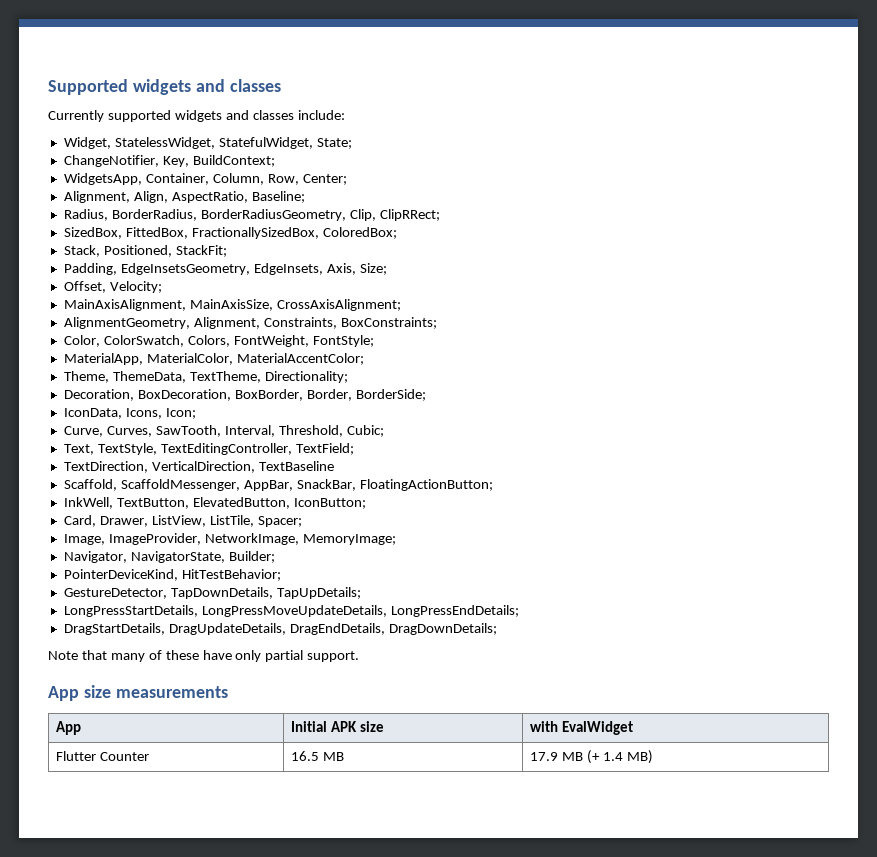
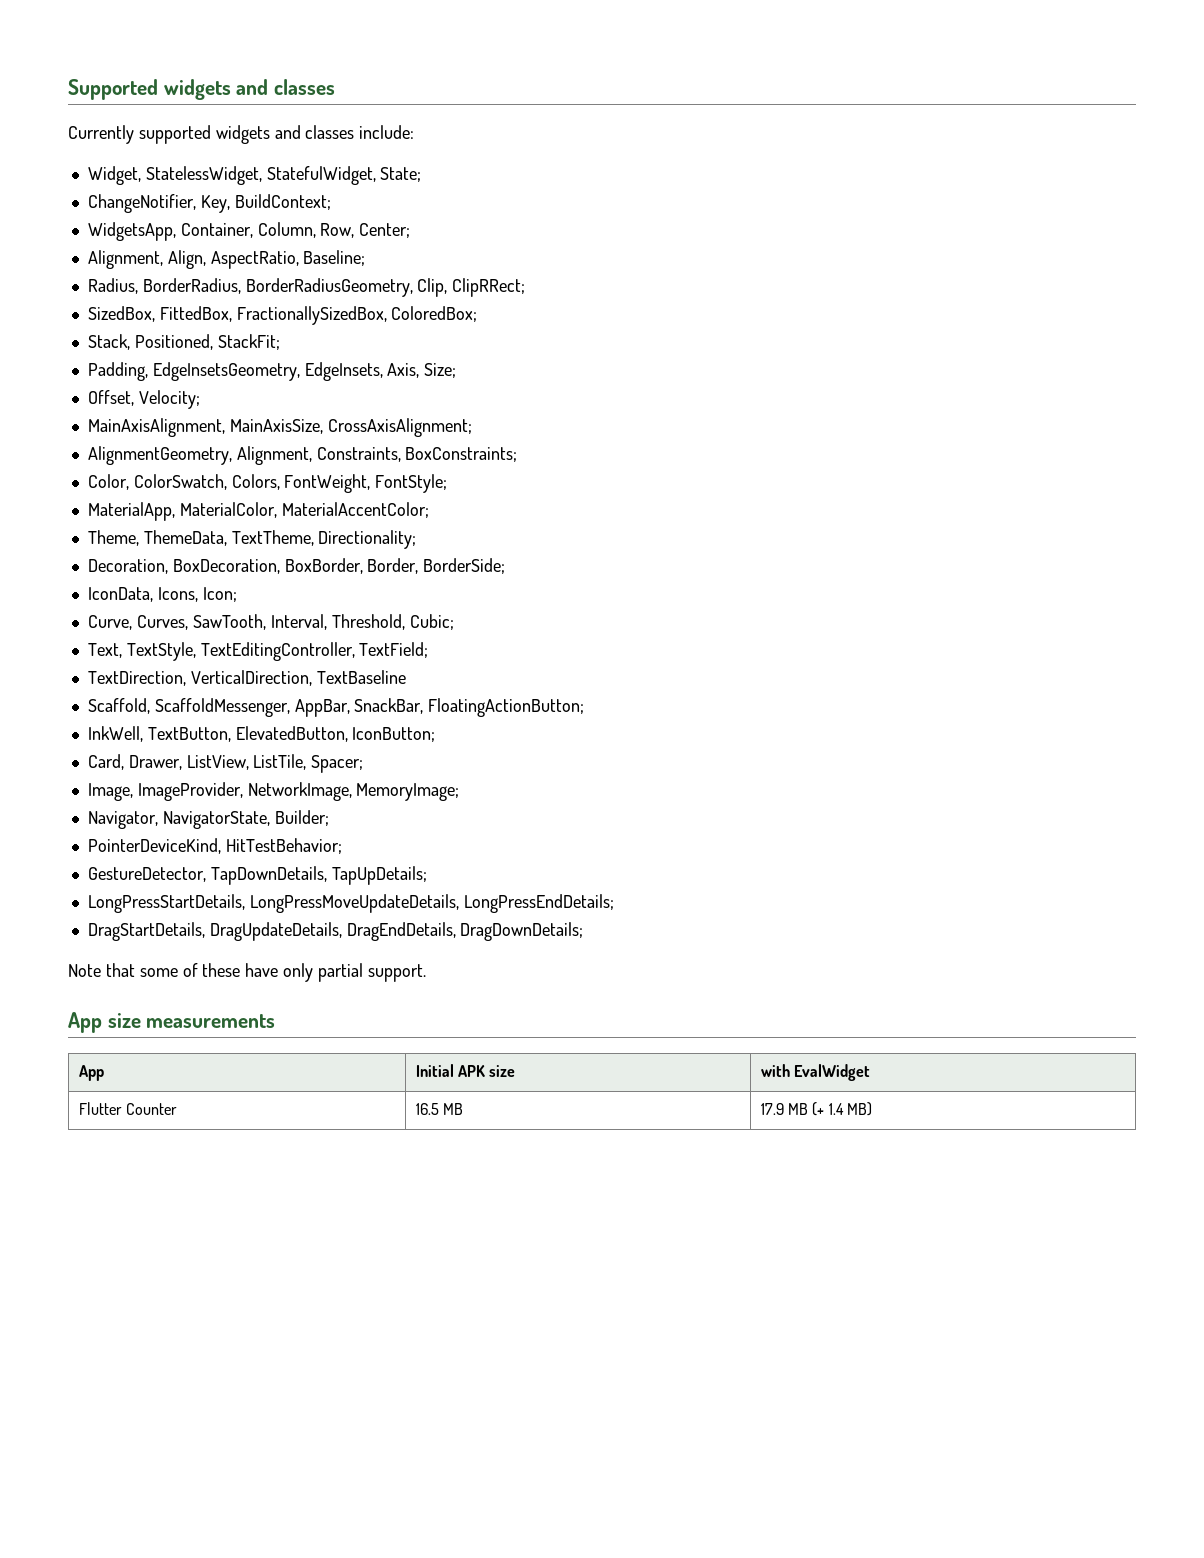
- Note that many of these have only partial support.
+ Note that some of these have only partial support.

